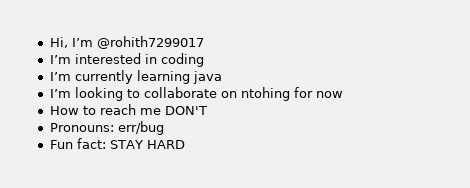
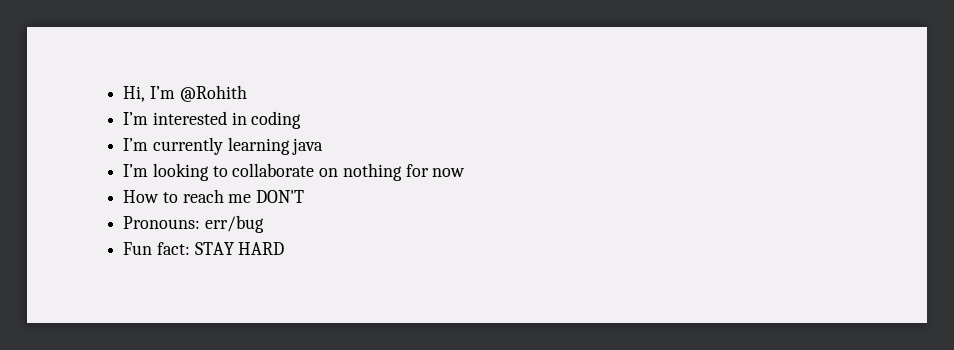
- Hi, I’m @rohith7299017
+ Hi, I’m @Rohith
- I’m looking to collaborate on ntohing for now
+ I’m looking to collaborate on nothing for now

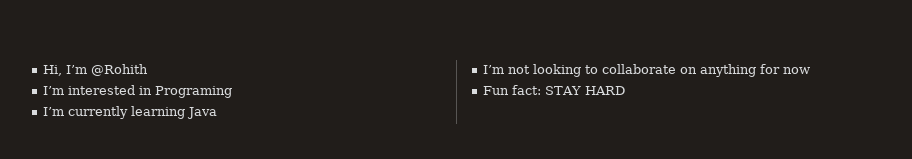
- I’m interested in coding
+ I’m interested in Programing
- I’m currently learning java
- I’m looking to collaborate on nothing for now
+ I’m currently learning Java
+ I’m not looking to collaborate on anything for now
- How to reach me DON'T
- Pronouns: err/bug

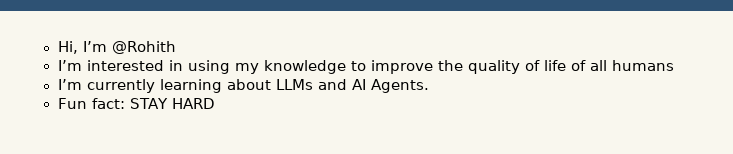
- I’m interested in Programing
- I’m currently learning Java
- I’m not looking to collaborate on anything for now
+ I’m interested in using my knowledge to improve the quality of life of all humans
+ I’m currently learning about LLMs and AI Agents.

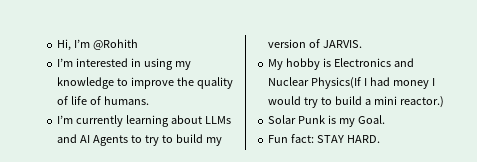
- I’m interested in using my knowledge to improve the quality of life of all humans
+ I’m interested in using my knowledge to improve the quality of life of humans.
- I’m currently learning about LLMs and AI Agents.
+ I’m currently learning about LLMs and AI Agents to try to build my version of JARVIS.
+ My hobby is Electronics and Nuclear Physics(If I had money I would try to build a mini reactor.)
+ Solar Punk is my Goal.
- Fun fact: STAY HARD
+ Fun fact: STAY HARD.

